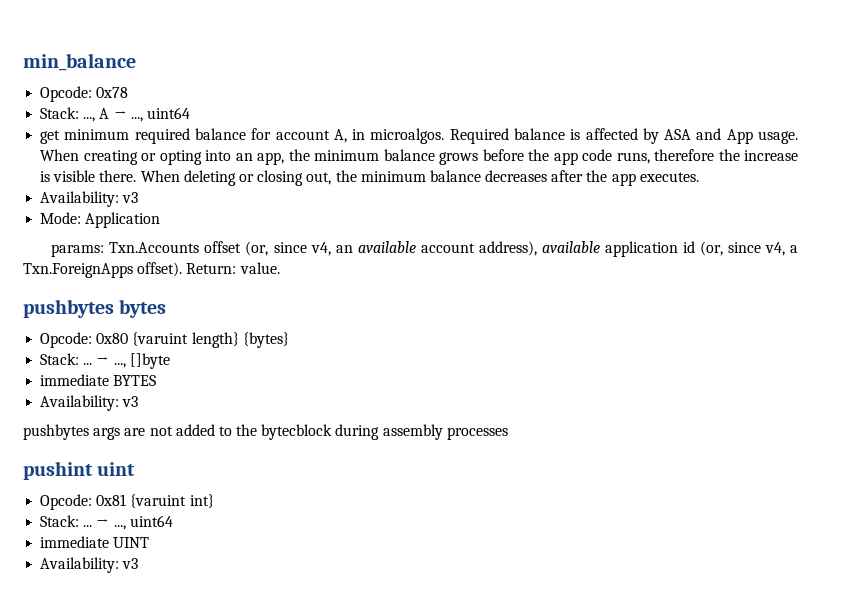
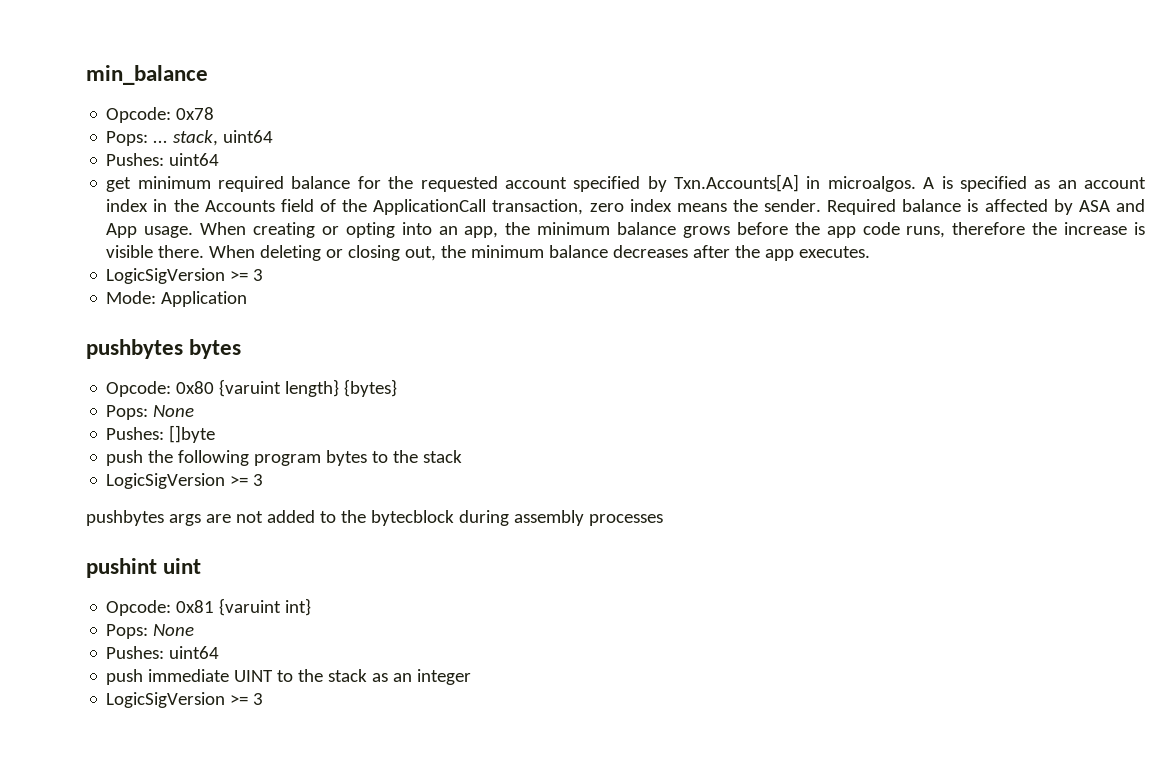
- Stack: ..., A → ..., uint64
+ Pops: ... stack, uint64
+ Pushes: uint64
- get minimum required balance for account A, in microalgos.
+ get minimum required balance for the requested account specified by Txn.Accounts[A] in microalgos. A is specified as an account index in the Accounts field of the ApplicationCall transaction, zero index means the sender.
  When deleting or closing out, the minimum balance decreases after the app executes.
- Availability: v3
+ LogicSigVersion >= 3
- params: Txn.Accounts offset (or, since v4, an available account address), available application id (or, since v4, a Txn.ForeignApps offset). Return: value.
  Opcode: 0x80 {varuint length} {bytes}
- Stack: ... → ..., []byte
- immediate BYTES
- Availability: v3
+ Pops: None
+ Pushes: []byte
+ push the following program bytes to the stack
+ LogicSigVersion >= 3
  Opcode: 0x81 {varuint int}
- Stack: ... → ..., uint64
- immediate UINT
- Availability: v3
+ Pops: None
+ Pushes: uint64
+ push immediate UINT to the stack as an integer
+ LogicSigVersion >= 3

